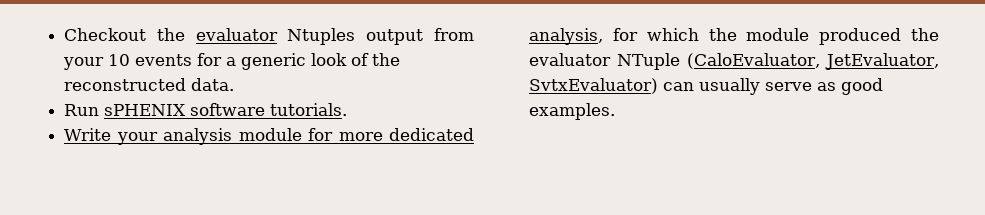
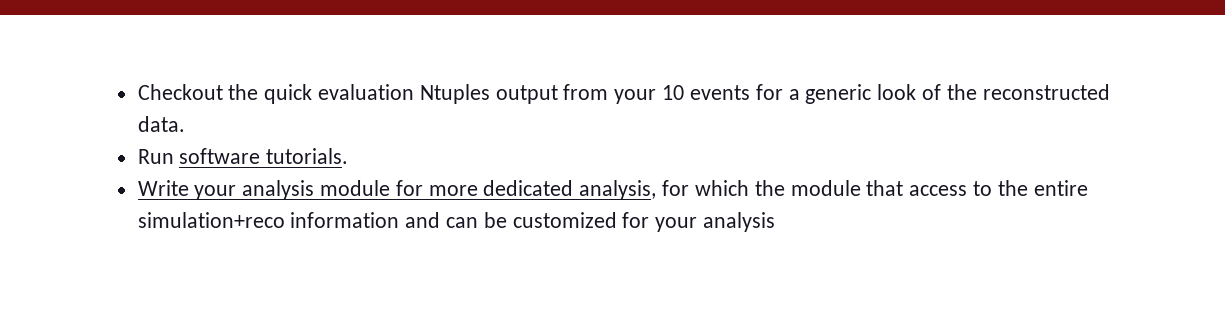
- Checkout the evaluator Ntuples output from your 10 events for a generic look of the reconstructed data.
+ Checkout the quick evaluation Ntuples output from your 10 events for a generic look of the reconstructed data.
- Run sPHENIX software tutorials.
+ Run software tutorials.
- Write your analysis module for more dedicated analysis, for which the module produced the evaluator NTuple (CaloEvaluator, JetEvaluator, SvtxEvaluator) can usually serve as good examples.
+ Write your analysis module for more dedicated analysis, for which the module that access to the entire simulation+reco information and can be customized for your analysis

